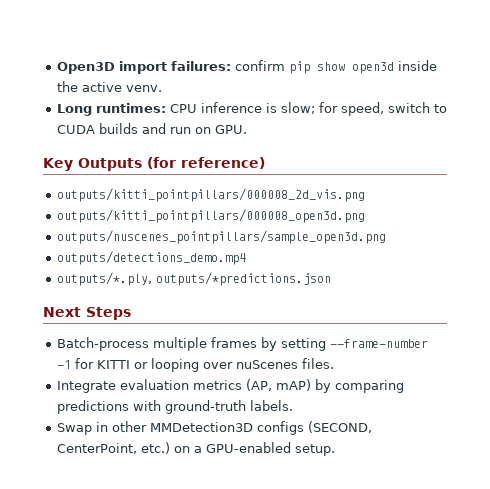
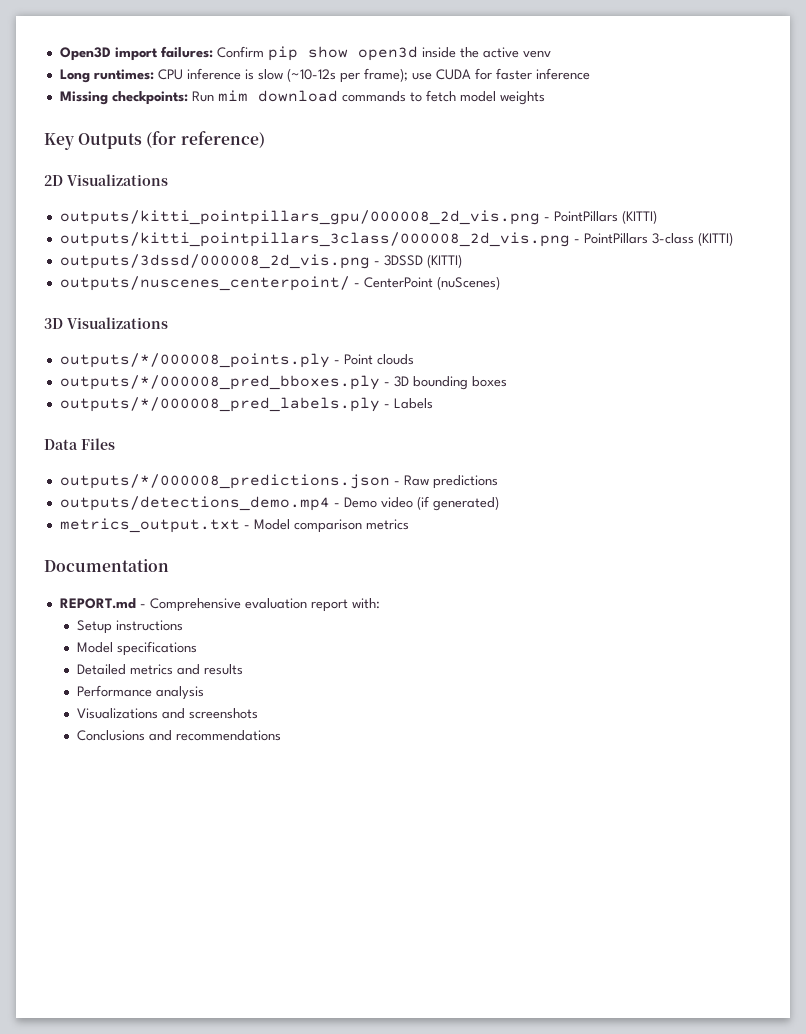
- Open3D import failures: confirm pip show open3d inside the active venv.
+ Open3D import failures: Confirm pip show open3d inside the active venv
- Long runtimes: CPU inference is slow; for speed, switch to CUDA builds and run on GPU.
+ Long runtimes: CPU inference is slow (~10-12s per frame); use CUDA for faster inference
+ Missing checkpoints: Run mim download commands to fetch model weights
  Key Outputs (for reference)
- outputs/kitti_pointpillars/000008_2d_vis.png
- outputs/kitti_pointpillars/000008_open3d.png
- outputs/nuscenes_pointpillars/sample_open3d.png
- outputs/detections_demo.mp4
- outputs/*.ply, outputs/*predictions.json
- Next Steps
- Batch-process multiple frames by setting --frame-number -1 for KITTI or looping over nuScenes files.
- Integrate evaluation metrics (AP, mAP) by comparing predictions with ground-truth labels.
- Swap in other MMDetection3D configs (SECOND, CenterPoint, etc.) on a GPU-enabled setup.
+ 2D Visualizations
+ outputs/kitti_pointpillars_gpu/000008_2d_vis.png - PointPillars (KITTI)
+ outputs/kitti_pointpillars_3class/000008_2d_vis.png - PointPillars 3-class (KITTI)
+ outputs/3dssd/000008_2d_vis.png - 3DSSD (KITTI)
+ outputs/nuscenes_centerpoint/ - CenterPoint (nuScenes)
+ 3D Visualizations
+ outputs/*/000008_points.ply - Point clouds
+ outputs/*/000008_pred_bboxes.ply - 3D bounding boxes
+ outputs/*/000008_pred_labels.ply - Labels
+ Data Files
+ outputs/*/000008_predictions.json - Raw predictions
+ outputs/detections_demo.mp4 - Demo video (if generated)
+ metrics_output.txt - Model comparison metrics
+ Documentation
+ REPORT.md - Comprehensive evaluation report with:
+ Setup instructions
+ Model specifications
+ Detailed metrics and results
+ Performance analysis
+ Visualizations and screenshots
+ Conclusions and recommendations

